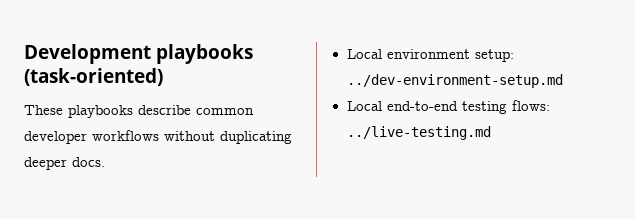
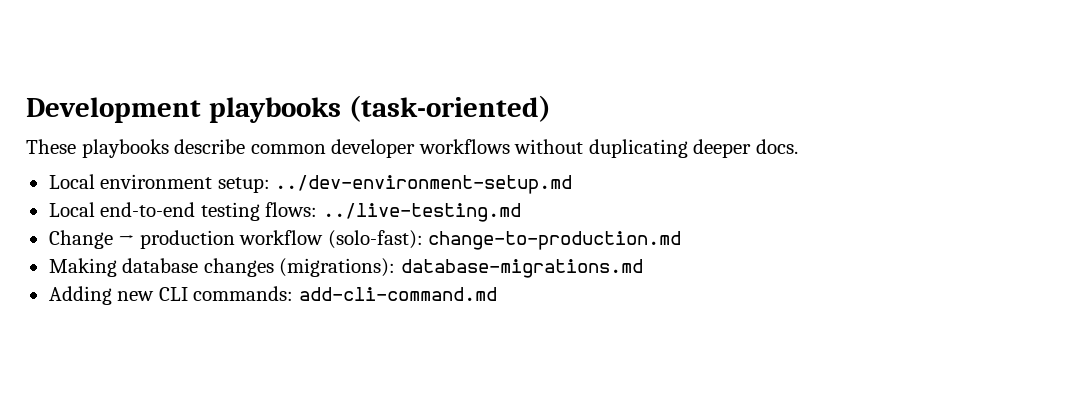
+ Change → production workflow (solo-fast): change-to-production.md
+ Making database changes (migrations): database-migrations.md
+ Adding new CLI commands: add-cli-command.md

